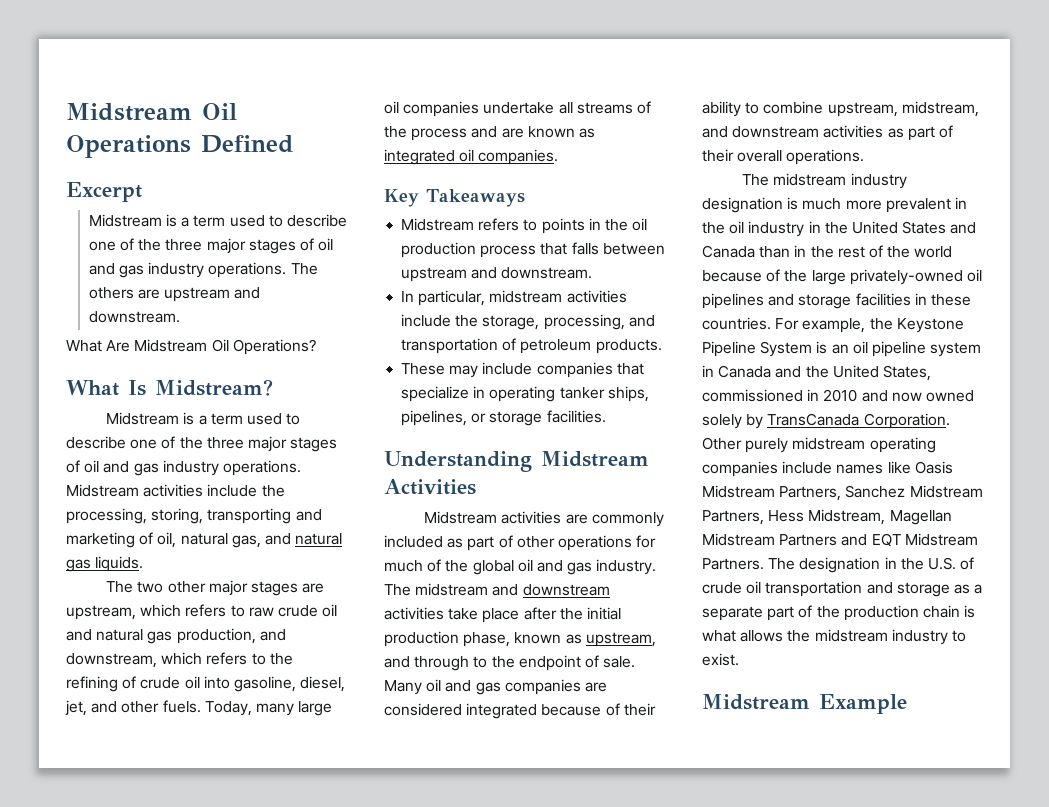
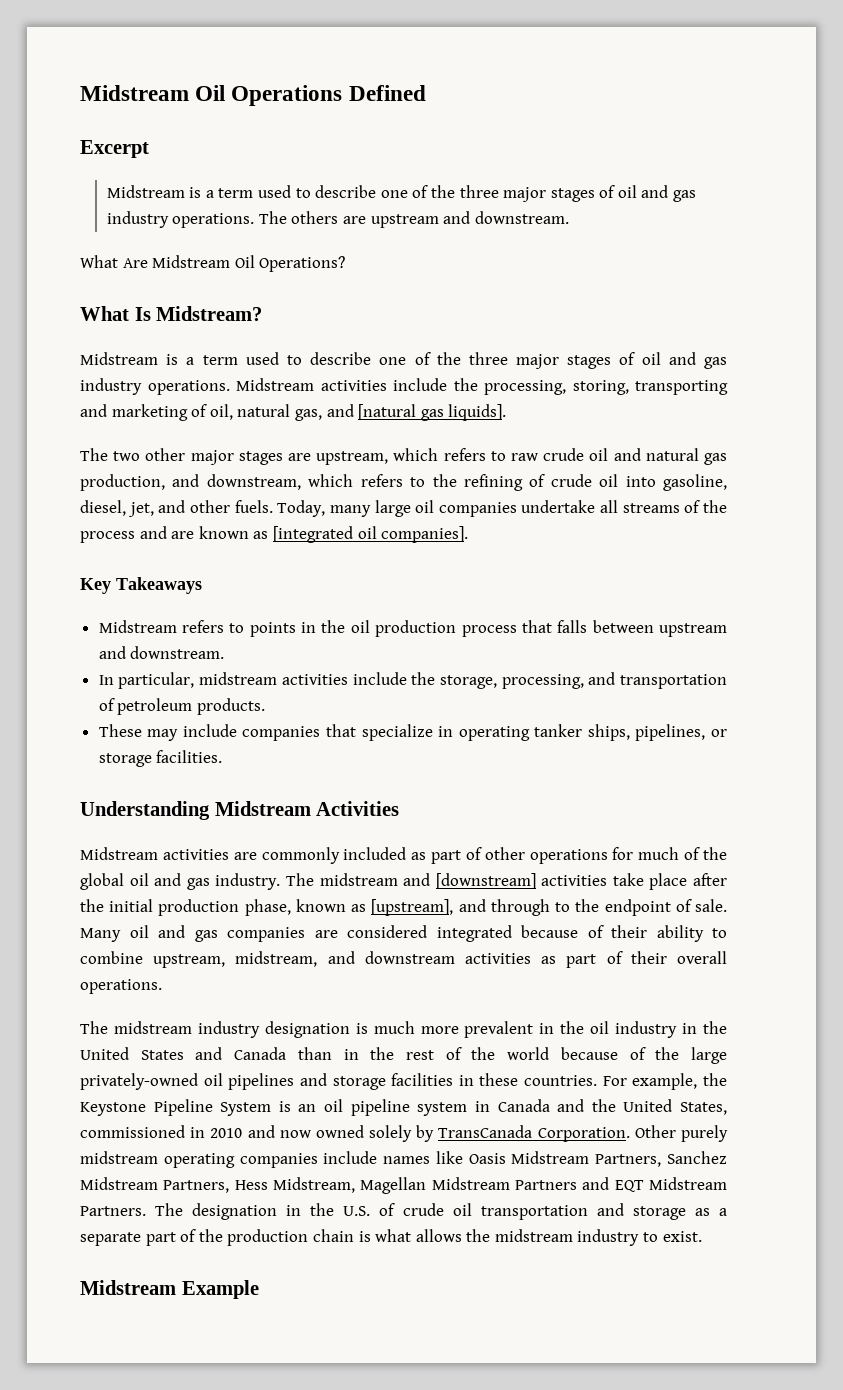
- Midstream activities include the processing, storing, transporting and marketing of oil, natural gas, and natural gas liquids.
+ Midstream activities include the processing, storing, transporting and marketing of oil, natural gas, and [natural gas liquids].
- Today, many large oil companies undertake all streams of the process and are known as integrated oil companies.
+ Today, many large oil companies undertake all streams of the process and are known as [integrated oil companies].
- The midstream and downstream activities take place after the initial production phase, known as upstream, and through to the endpoint of sale.
+ The midstream and [downstream] activities take place after the initial production phase, known as [upstream], and through to the endpoint of sale.

